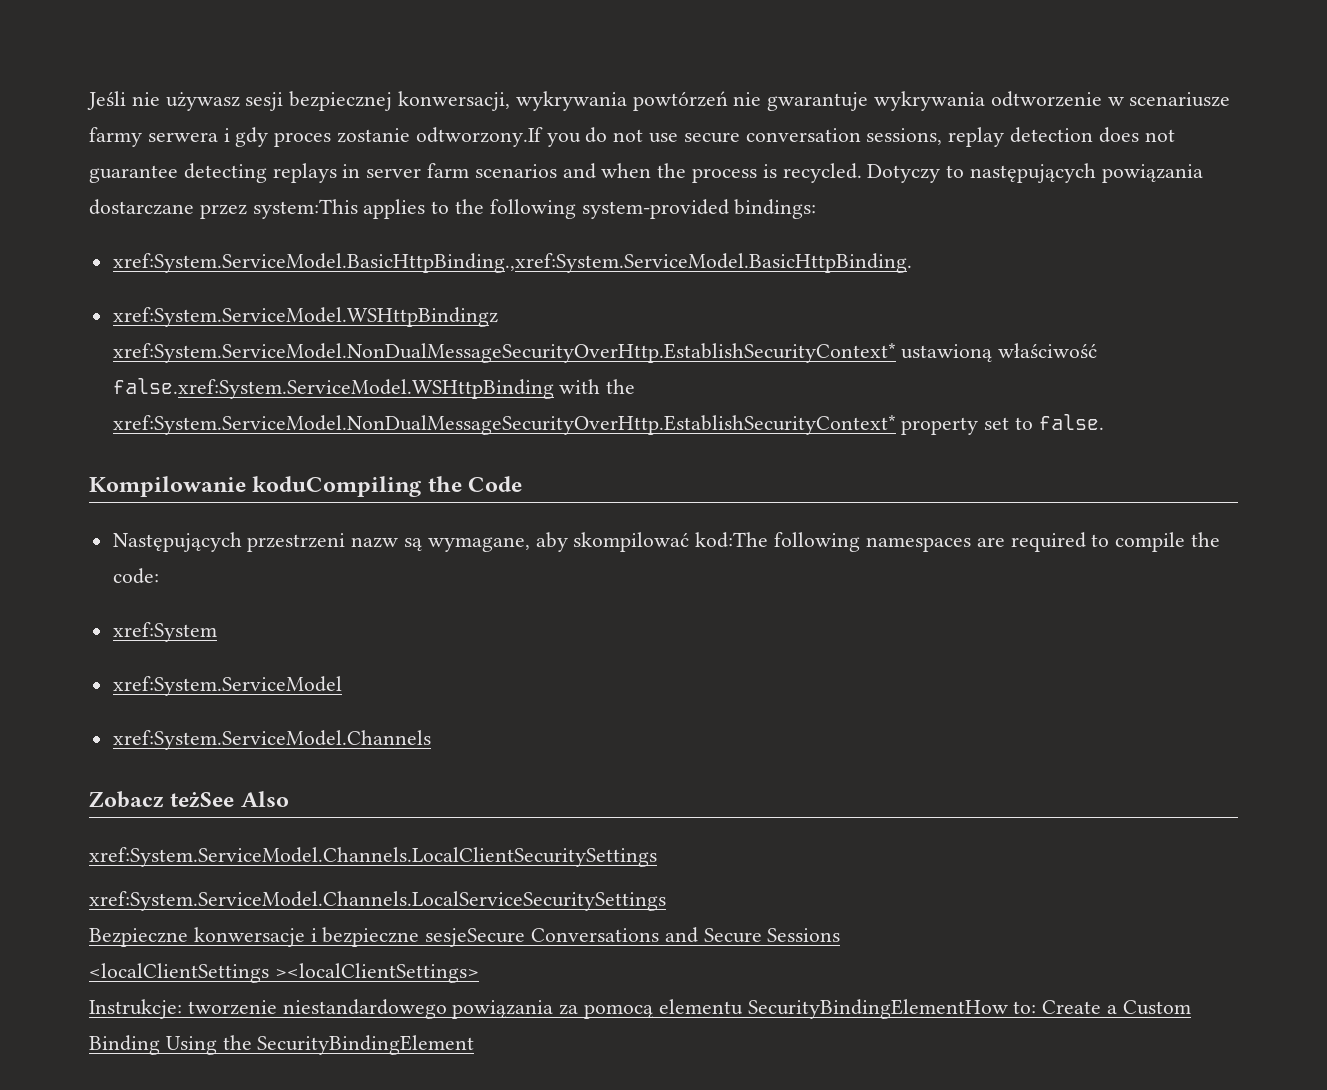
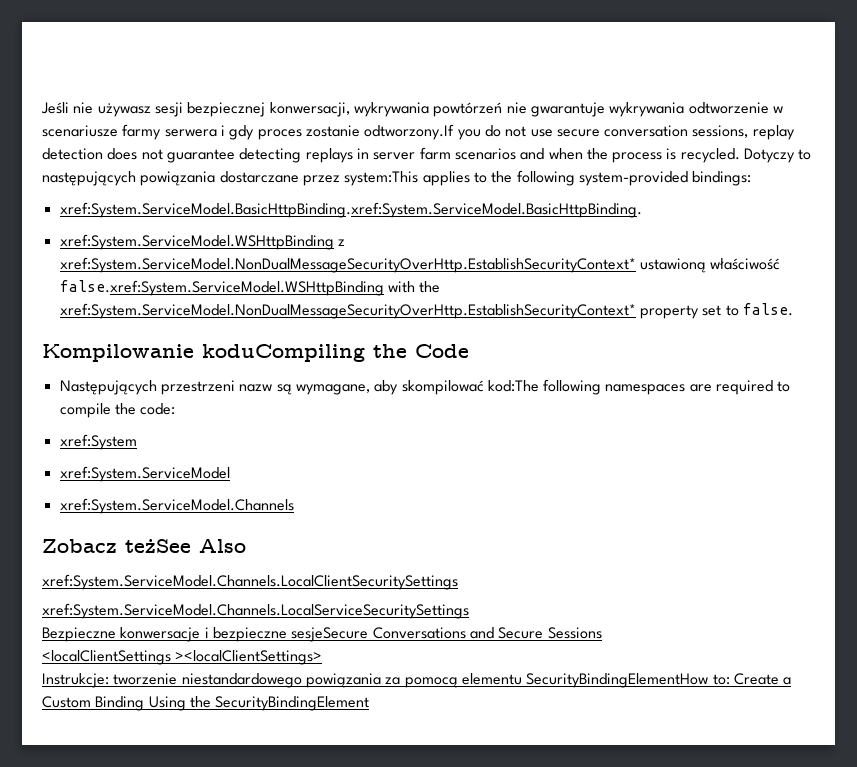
- xref:System.ServiceModel.BasicHttpBinding.,xref:System.ServiceModel.BasicHttpBinding.
- xref:System.ServiceModel.WSHttpBindingz xref:System.ServiceModel.NonDualMessageSecurityOverHttp.EstablishSecurityContext* ustawioną właściwość false.xref:System.ServiceModel.WSHttpBinding with the xref:System.ServiceModel.NonDualMessageSecurityOverHttp.EstablishSecurityContext* property set to false.
+ xref:System.ServiceModel.BasicHttpBinding.xref:System.ServiceModel.BasicHttpBinding.
+ xref:System.ServiceModel.WSHttpBinding z xref:System.ServiceModel.NonDualMessageSecurityOverHttp.EstablishSecurityContext* ustawioną właściwość false.xref:System.ServiceModel.WSHttpBinding with the xref:System.ServiceModel.NonDualMessageSecurityOverHttp.EstablishSecurityContext* property set to false.

